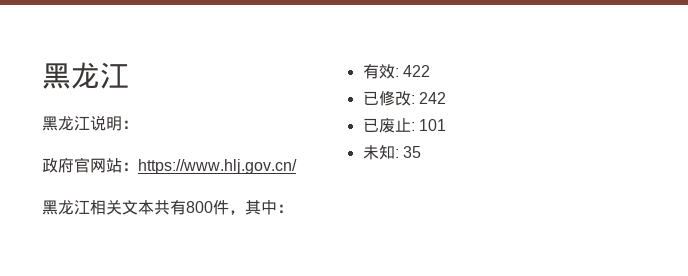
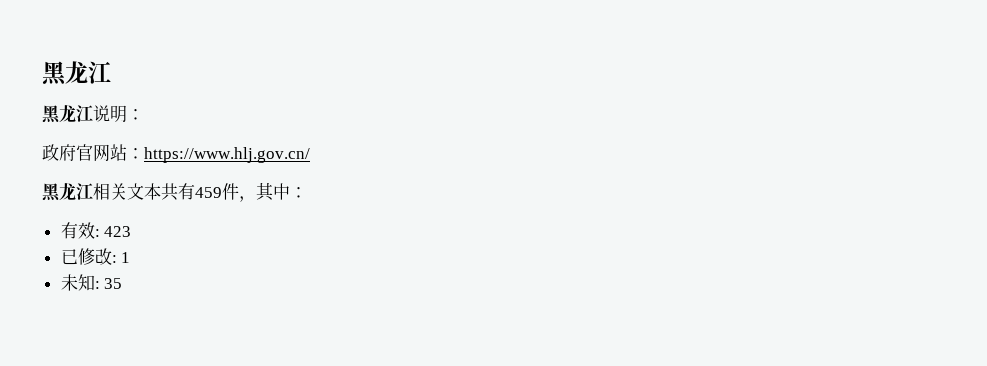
- 黑龙江相关文本共有800件，其中：
+ 黑龙江相关文本共有459件，其中：
- 有效: 422
+ 有效: 423
- 已修改: 242
- 已废止: 101
+ 已修改: 1

